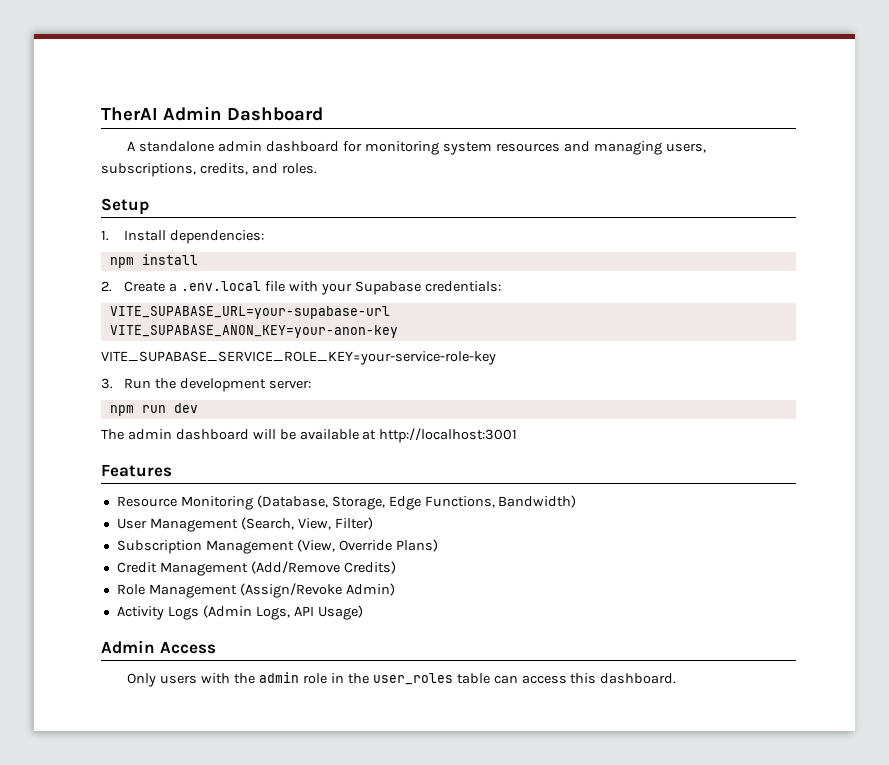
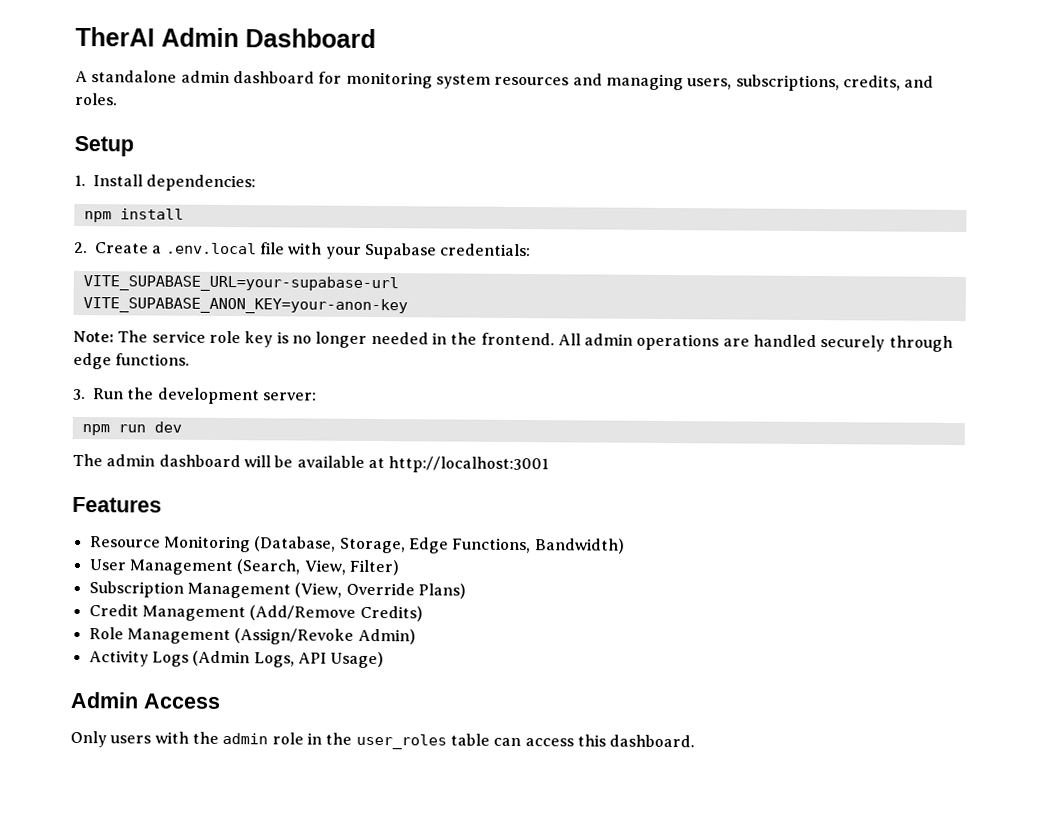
- VITE_SUPABASE_SERVICE_ROLE_KEY=your-service-role-key
+ Note: The service role key is no longer needed in the frontend. All admin operations are handled securely through edge functions.

